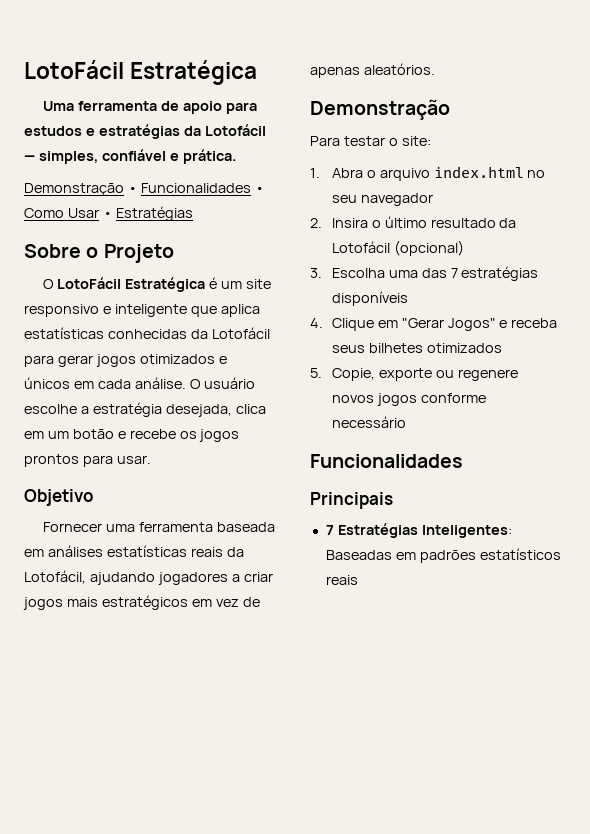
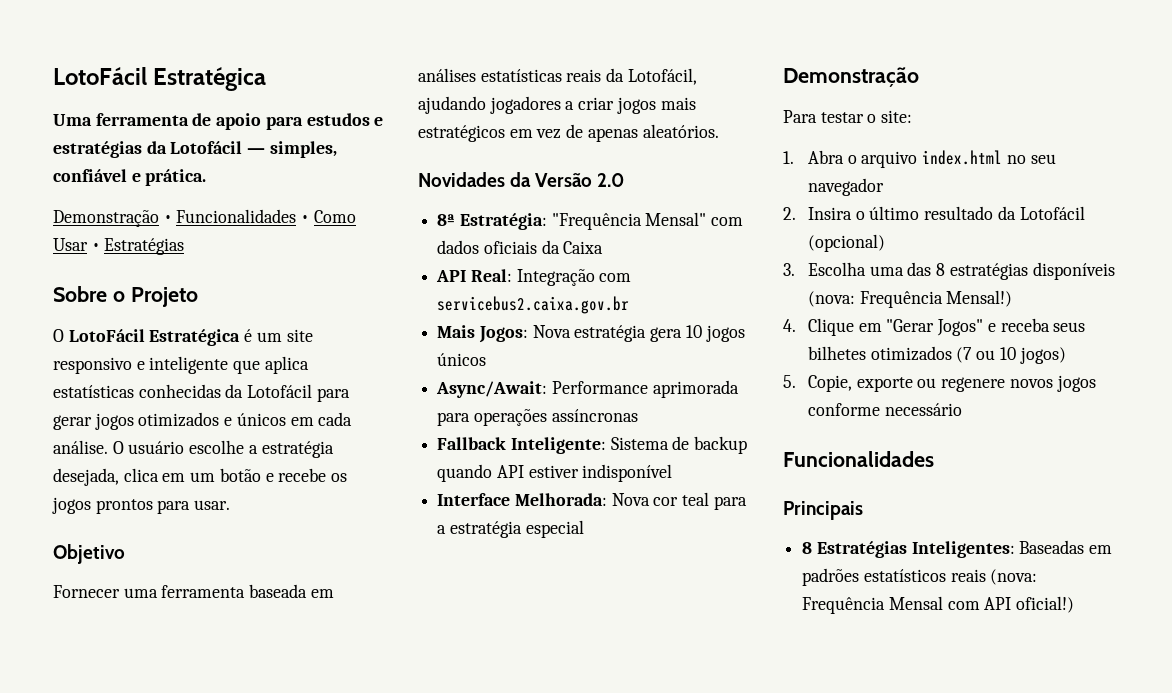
+ Novidades da Versão 2.0
+ 8ª Estratégia: "Frequência Mensal" com dados oficiais da Caixa
+ API Real: Integração com servicebus2.caixa.gov.br
+ Mais Jogos: Nova estratégia gera 10 jogos únicos
+ Async/Await: Performance aprimorada para operações assíncronas
+ Fallback Inteligente: Sistema de backup quando API estiver indisponível
+ Interface Melhorada: Nova cor teal para a estratégia especial
- 3. Escolha uma das 7 estratégias disponíveis
+ 3. Escolha uma das 8 estratégias disponíveis (nova: Frequência Mensal!)
- 4. Clique em "Gerar Jogos" e receba seus bilhetes otimizados
+ 4. Clique em "Gerar Jogos" e receba seus bilhetes otimizados (7 ou 10 jogos)
- 7 Estratégias Inteligentes: Baseadas em padrões estatísticos reais
+ 8 Estratégias Inteligentes: Baseadas em padrões estatísticos reais (nova: Frequência Mensal com API oficial!)

